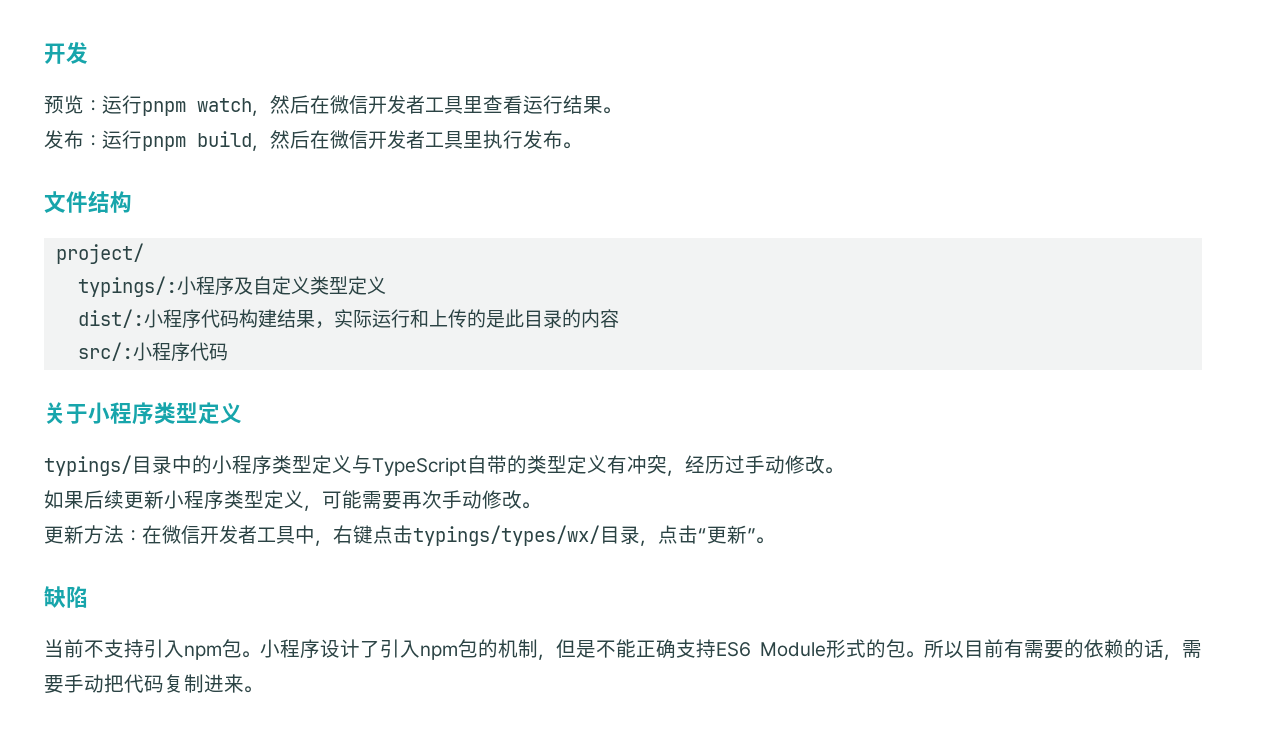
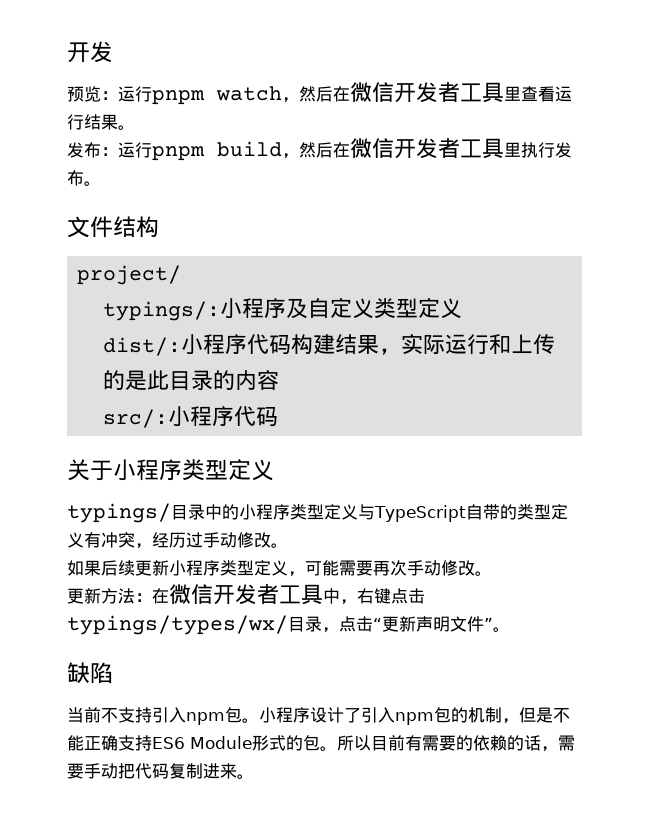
- 更新方法：在微信开发者工具中，右键点击typings/types/wx/目录，点击“更新”。
+ 更新方法：在微信开发者工具中，右键点击typings/types/wx/目录，点击“更新声明文件”。

